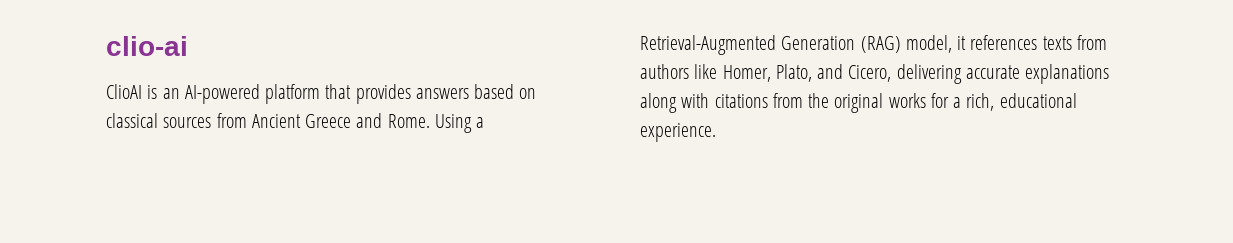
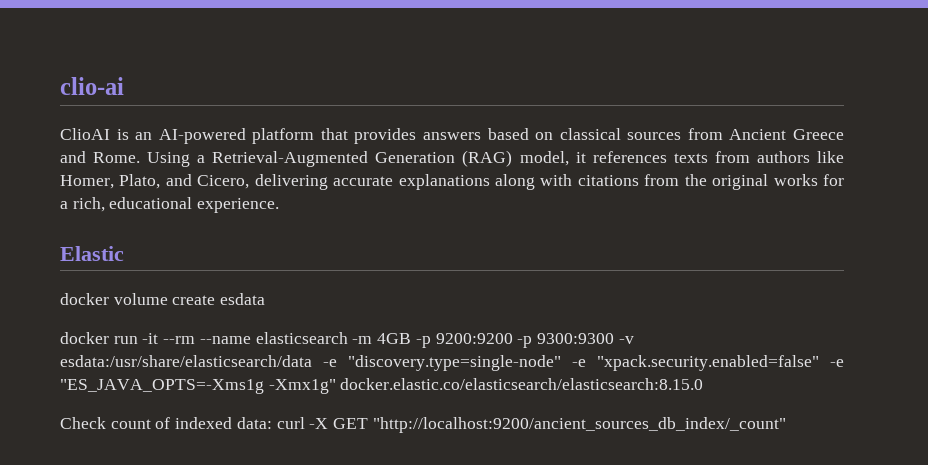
+ Elastic
+ docker volume create esdata
+ docker run -it --rm --name elasticsearch -m 4GB -p 9200:9200 -p 9300:9300 -v esdata:/usr/share/elasticsearch/data -e "discovery.type=single-node" -e "xpack.security.enabled=false" -e "ES_JAVA_OPTS=-Xms1g -Xmx1g" docker.elastic.co/elasticsearch/elasticsearch:8.15.0
+ Check count of indexed data: curl -X GET "http://localhost:9200/ancient_sources_db_index/_count"

